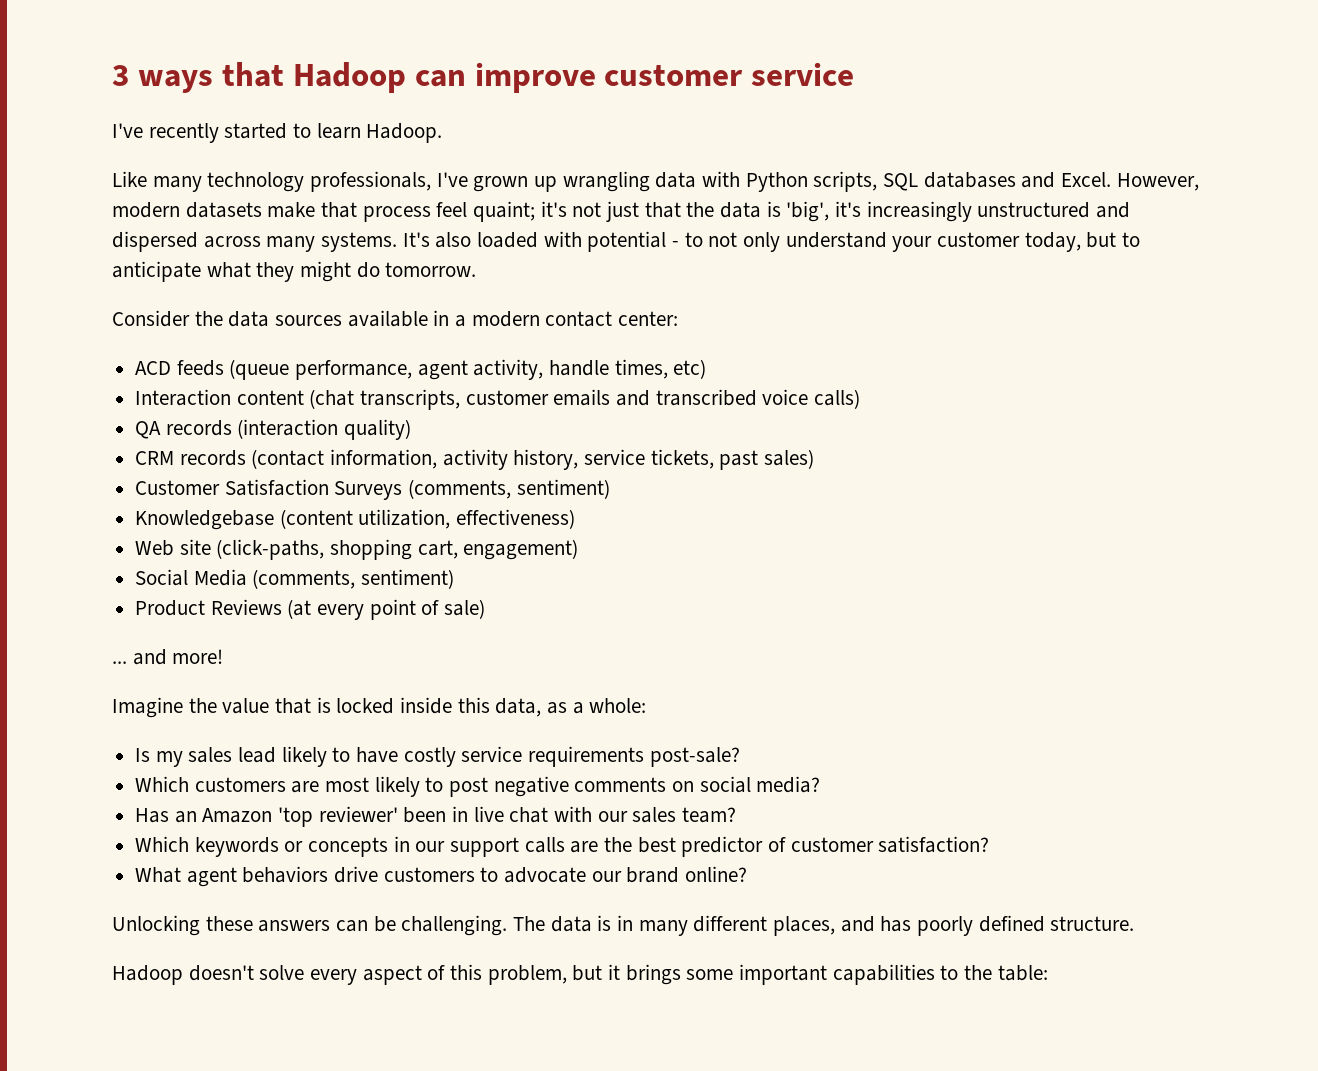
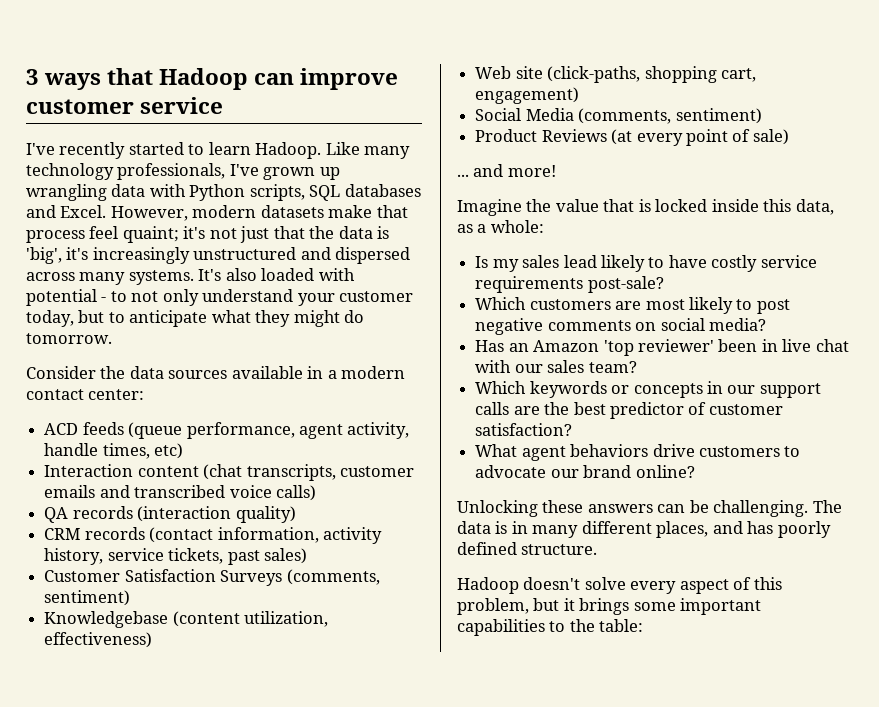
- I've recently started to learn Hadoop.
- Like many technology professionals, I've grown up wrangling data with Python scripts, SQL databases and Excel.
+ I've recently started to learn Hadoop. Like many technology professionals, I've grown up wrangling data with Python scripts, SQL databases and Excel.

